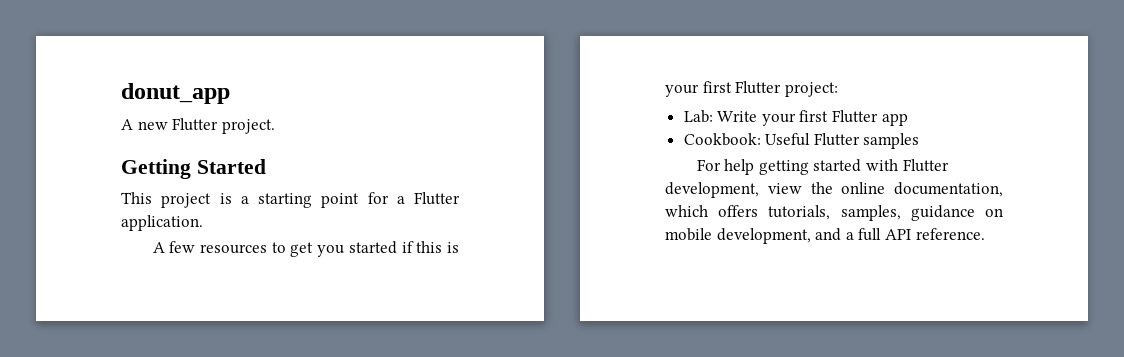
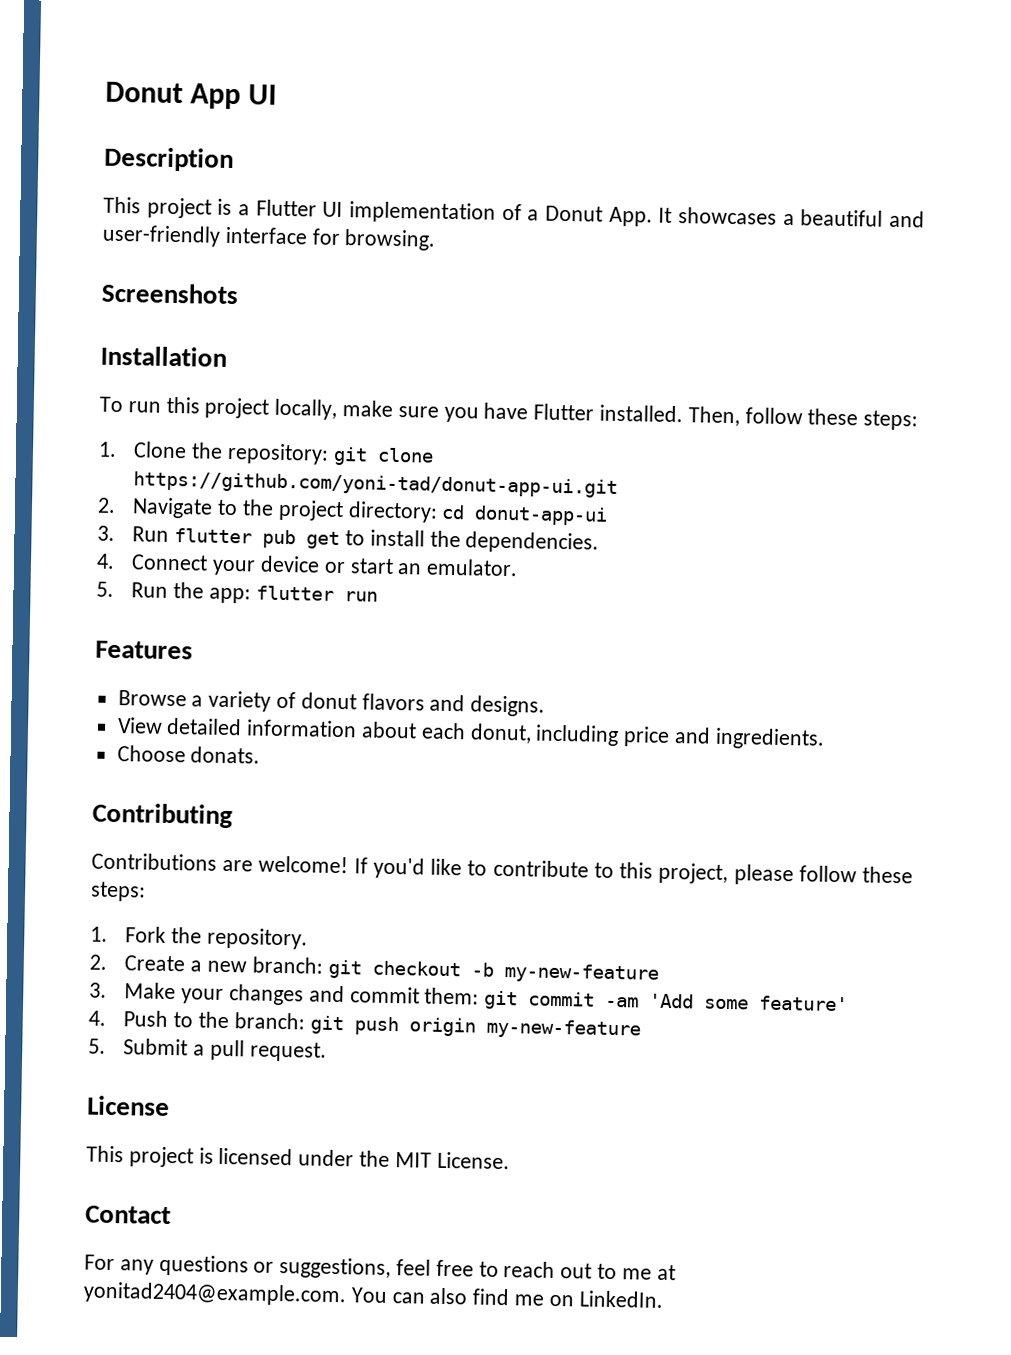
- donut_app
- A new Flutter project.
- Getting Started
- This project is a starting point for a Flutter application.
- A few resources to get you started if this is your first Flutter project:
- Lab: Write your first Flutter app
- Cookbook: Useful Flutter samples
- For help getting started with Flutter development, view the online documentation, which offers tutorials, samples, guidance on mobile development, and a full API reference.
+ Donut App UI
+ Description
+ This project is a Flutter UI implementation of a Donut App. It showcases a beautiful and user-friendly interface for browsing.
+ Screenshots
+ Installation
+ To run this project locally, make sure you have Flutter installed. Then, follow these steps:
+ 1. Clone the repository: git clone https://github.com/yoni-tad/donut-app-ui.git
+ 2. Navigate to the project directory: cd donut-app-ui
+ 3. Run flutter pub get to install the dependencies.
+ 4. Connect your device or start an emulator.
+ 5. Run the app: flutter run
+ Features
+ Browse a variety of donut flavors and designs.
+ View detailed information about each donut, including price and ingredients.
+ Choose donats.
+ Contributing
+ Contributions are welcome! If you'd like to contribute to this project, please follow these steps:
+ 1. Fork the repository.
+ 2. Create a new branch: git checkout -b my-new-feature
+ 3. Make your changes and commit them: git commit -am 'Add some feature'
+ 4. Push to the branch: git push origin my-new-feature
+ 5. Submit a pull request.
+ License
+ This project is licensed under the MIT License.
+ Contact
+ For any questions or suggestions, feel free to reach out to me at yonitad2404@example.com. You can also find me on LinkedIn.

